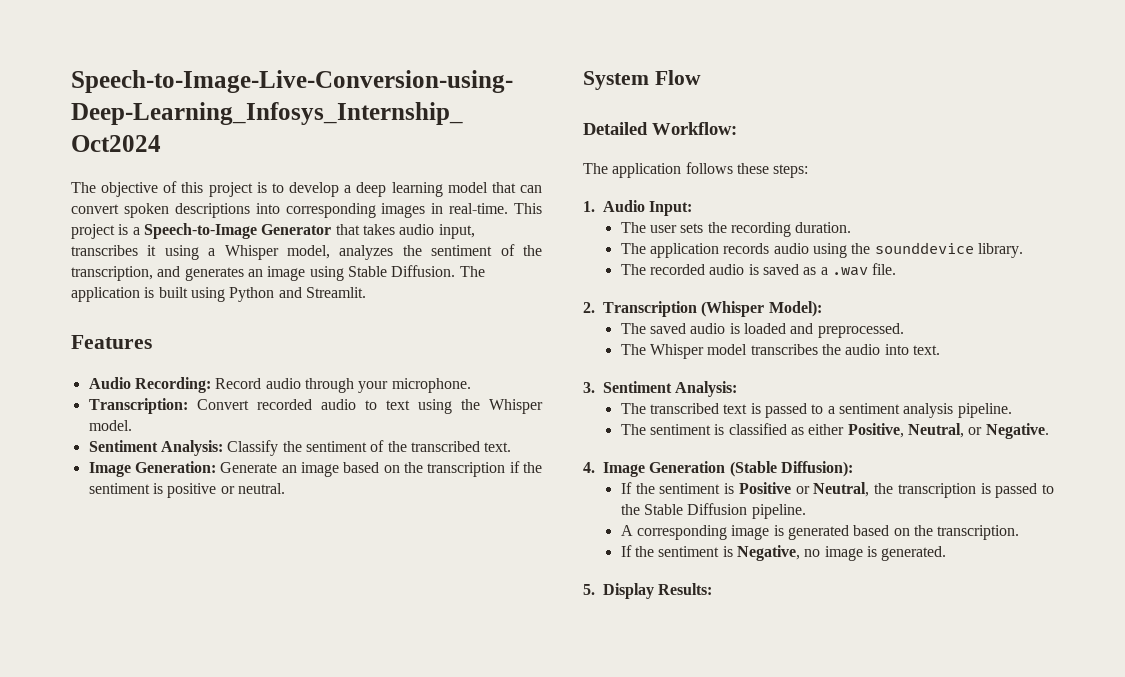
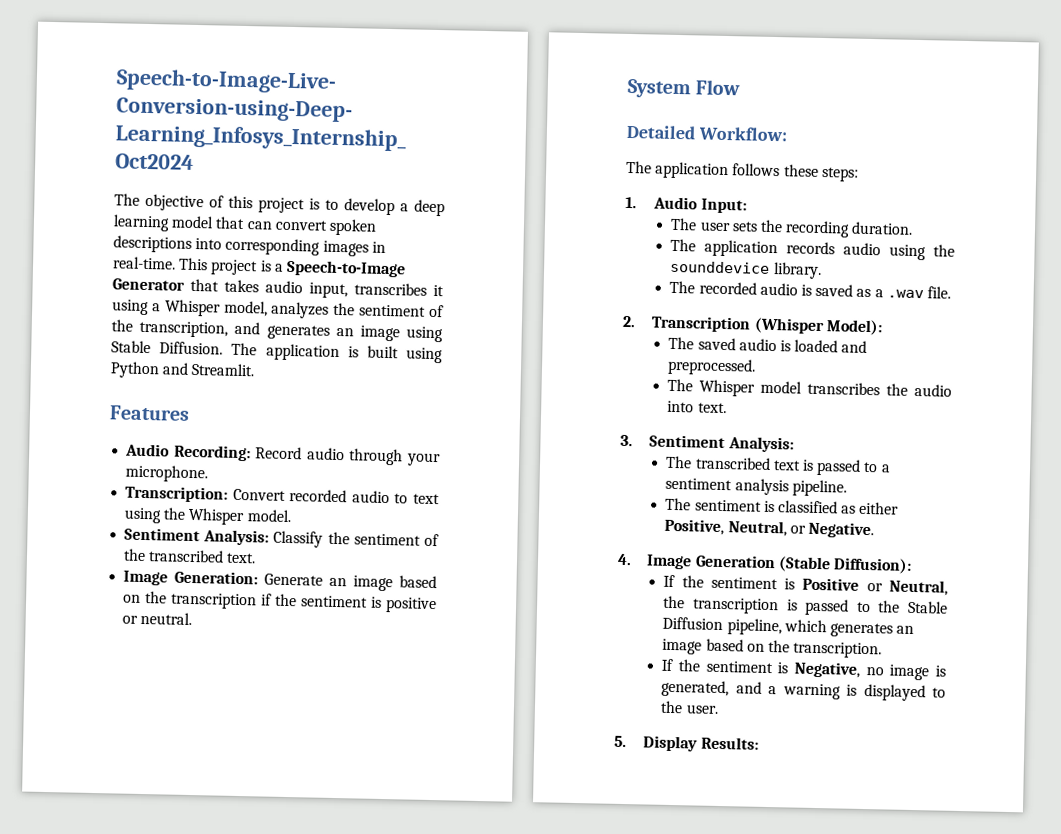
- If the sentiment is Positive or Neutral, the transcription is passed to the Stable Diffusion pipeline.
- A corresponding image is generated based on the transcription.
+ If the sentiment is Positive or Neutral, the transcription is passed to the Stable Diffusion pipeline, which generates an image based on the transcription.
- If the sentiment is Negative, no image is generated.
+ If the sentiment is Negative, no image is generated, and a warning is displayed to the user.

